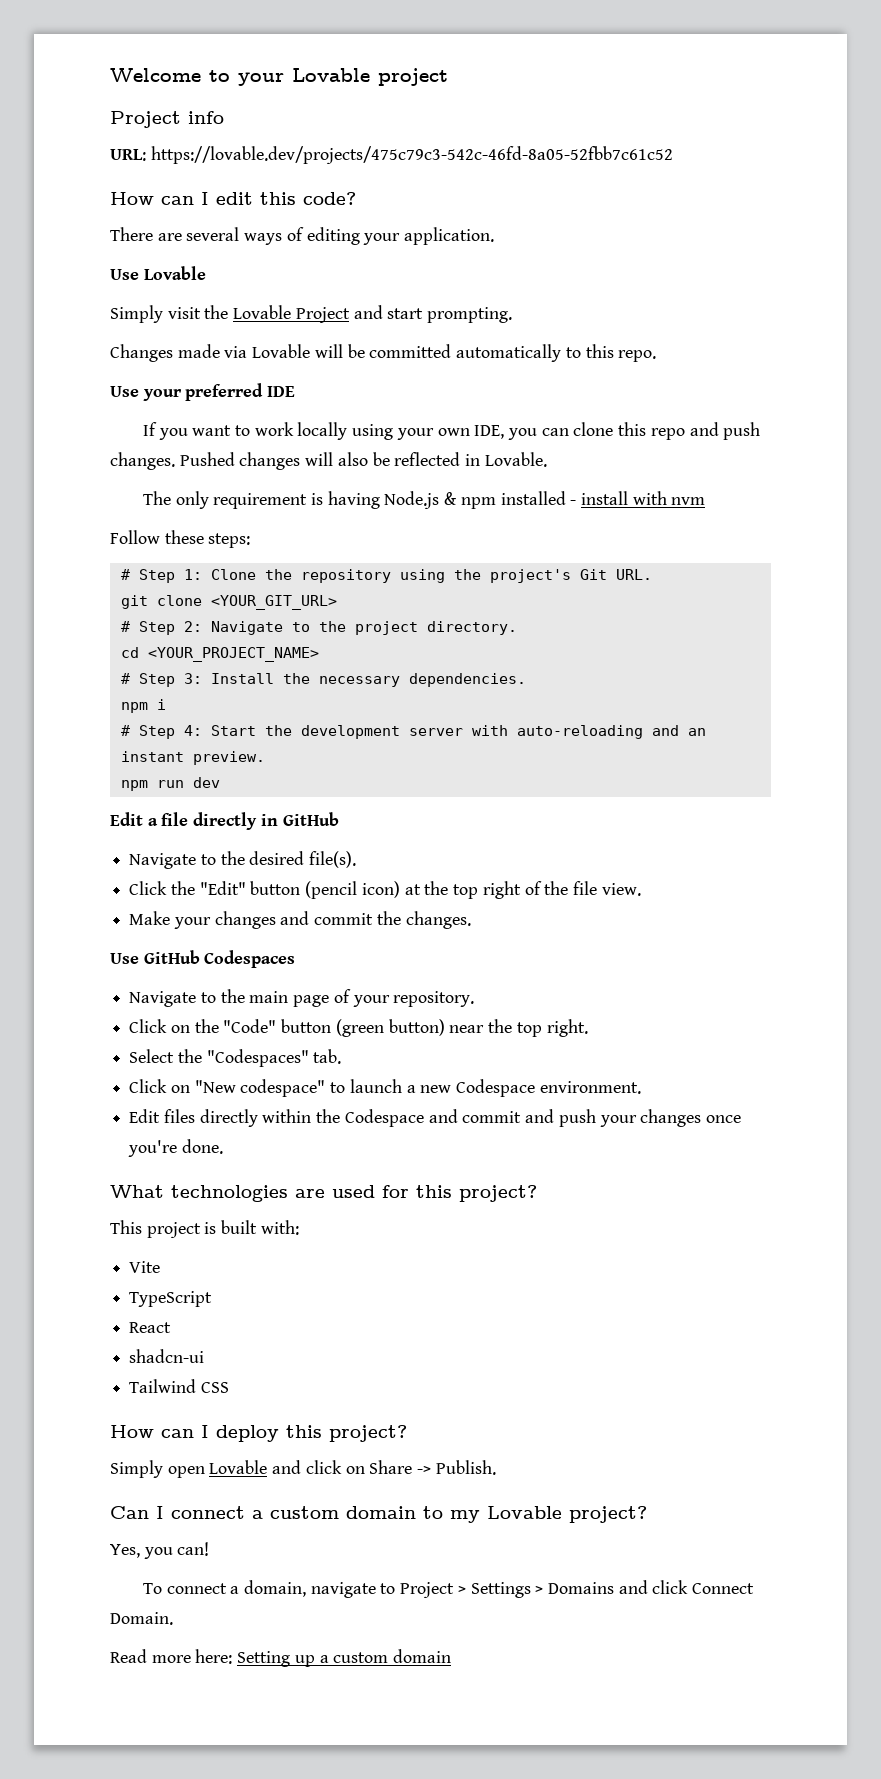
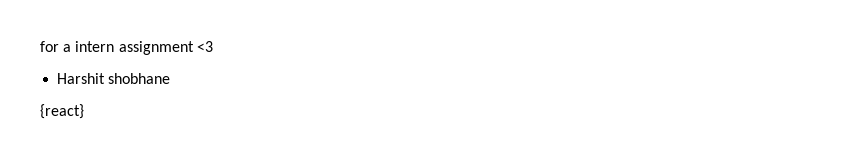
- Welcome to your Lovable project
- Project info
- URL: https://lovable.dev/projects/475c79c3-542c-46fd-8a05-52fbb7c61c52
- How can I edit this code?
- There are several ways of editing your application.
- Use Lovable
- Simply visit the Lovable Project and start prompting.
- Changes made via Lovable will be committed automatically to this repo.
- Use your preferred IDE
- If you want to work locally using your own IDE, you can clone this repo and push changes. Pushed changes will also be reflected in Lovable.
- The only requirement is having Node.js & npm installed - install with nvm
- Follow these steps:
- # Step 1: Clone the repository using the project's Git URL.
- git clone <YOUR_GIT_URL>
- # Step 2: Navigate to the project directory.
- cd <YOUR_PROJECT_NAME>
- # Step 3: Install the necessary dependencies.
- npm i
- # Step 4: Start the development server with auto-reloading and an instant preview.
- npm run dev
- Edit a file directly in GitHub
- Navigate to the desired file(s).
- Click the "Edit" button (pencil icon) at the top right of the file view.
- Make your changes and commit the changes.
- Use GitHub Codespaces
- Navigate to the main page of your repository.
- Click on the "Code" button (green button) near the top right.
- Select the "Codespaces" tab.
- Click on "New codespace" to launch a new Codespace environment.
- Edit files directly within the Codespace and commit and push your changes once you're done.
- What technologies are used for this project?
- This project is built with:
- Vite
- TypeScript
- React
- shadcn-ui
- Tailwind CSS
- How can I deploy this project?
- Simply open Lovable and click on Share -> Publish.
- Can I connect a custom domain to my Lovable project?
- Yes, you can!
- To connect a domain, navigate to Project > Settings > Domains and click Connect Domain.
- Read more here: Setting up a custom domain
+ for a intern assignment <3
+ Harshit shobhane
+ {react}

